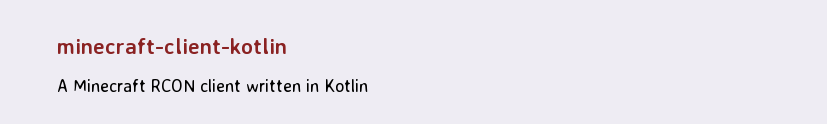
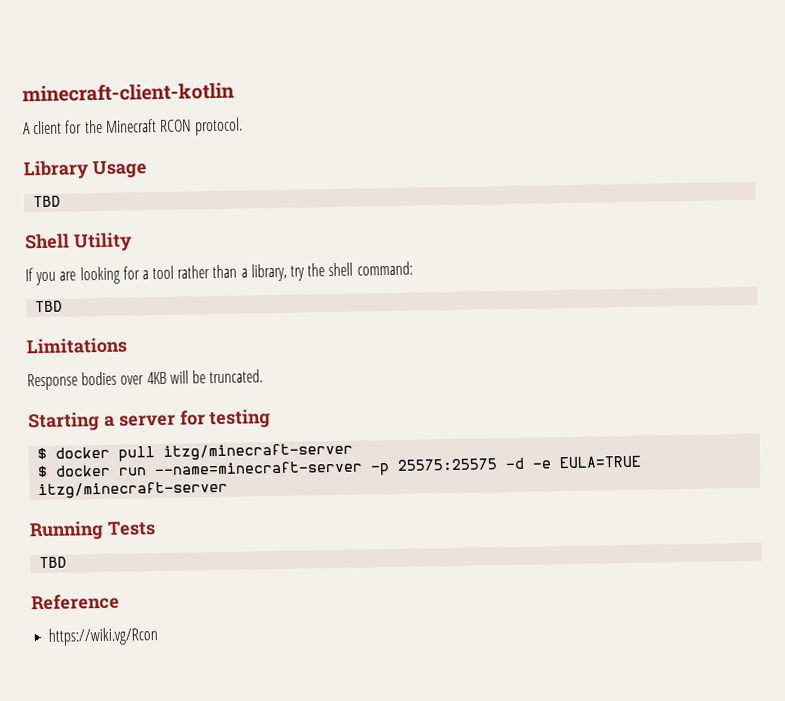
- A Minecraft RCON client written in Kotlin
+ A client for the Minecraft RCON protocol.
+ Library Usage
+ TBD
+ Shell Utility
+ If you are looking for a tool rather than a library, try the shell command:
+ TBD
+ Limitations
+ Response bodies over 4KB will be truncated.
+ Starting a server for testing
+ $ docker pull itzg/minecraft-server
+ $ docker run --name=minecraft-server -p 25575:25575 -d -e EULA=TRUE itzg/minecraft-server
+ Running Tests
+ TBD
+ Reference
+ https://wiki.vg/Rcon

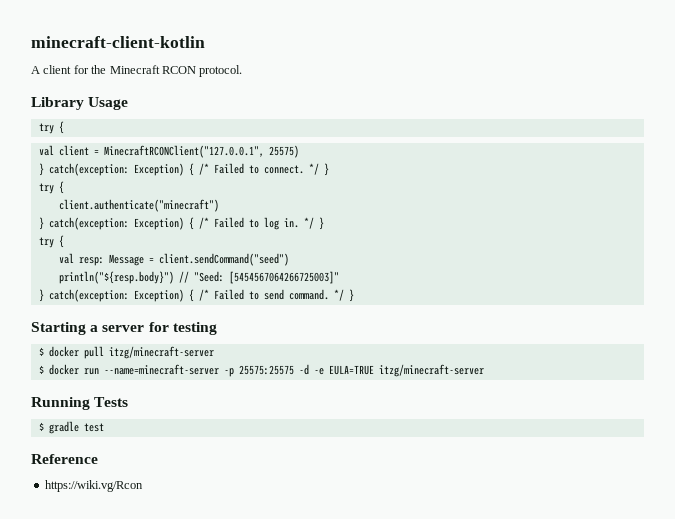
  Library Usage
- TBD
- Shell Utility
- If you are looking for a tool rather than a library, try the shell command:
- TBD
- Limitations
- Response bodies over 4KB will be truncated.
+ try {
+ val client = MinecraftRCONClient("127.0.0.1", 25575)
+ } catch(exception: Exception) { /* Failed to connect. */ }
+ try {
+ client.authenticate("minecraft")
+ } catch(exception: Exception) { /* Failed to log in. */ }
+ try {
+ val resp: Message = client.sendCommand("seed")
+ println("${resp.body}") // "Seed: [5454567064266725003]"
+ } catch(exception: Exception) { /* Failed to send command. */ }
  Running Tests
- TBD
+ $ gradle test

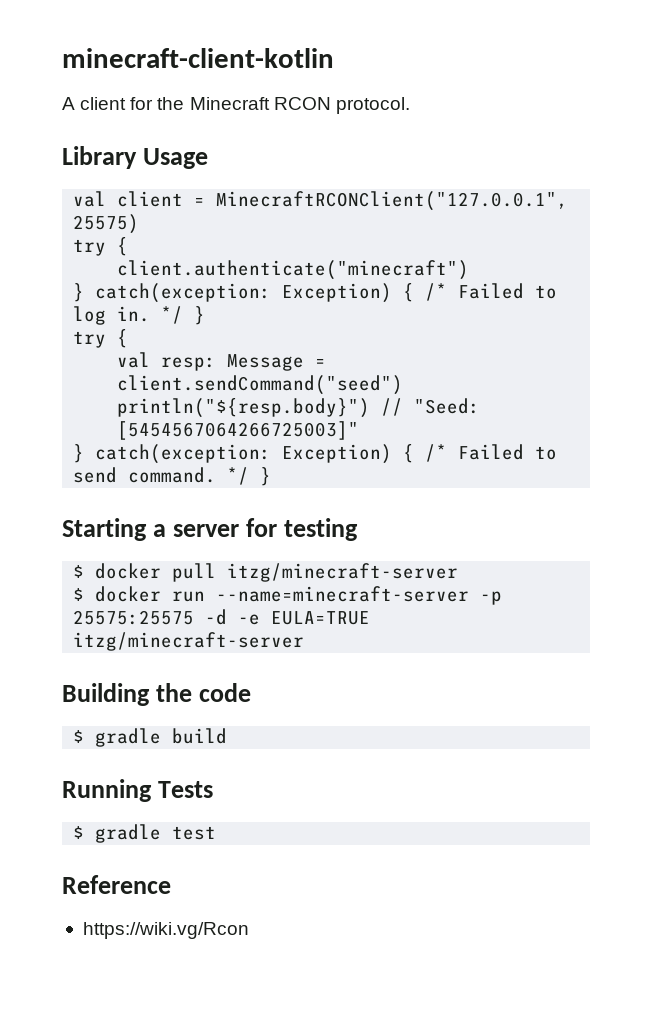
  Library Usage
- try {
- } catch(exception: Exception) { /* Failed to connect. */ }
+ Building the code
+ $ gradle build

